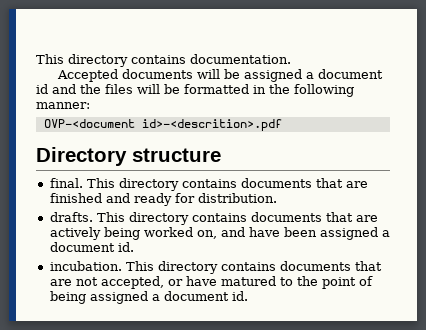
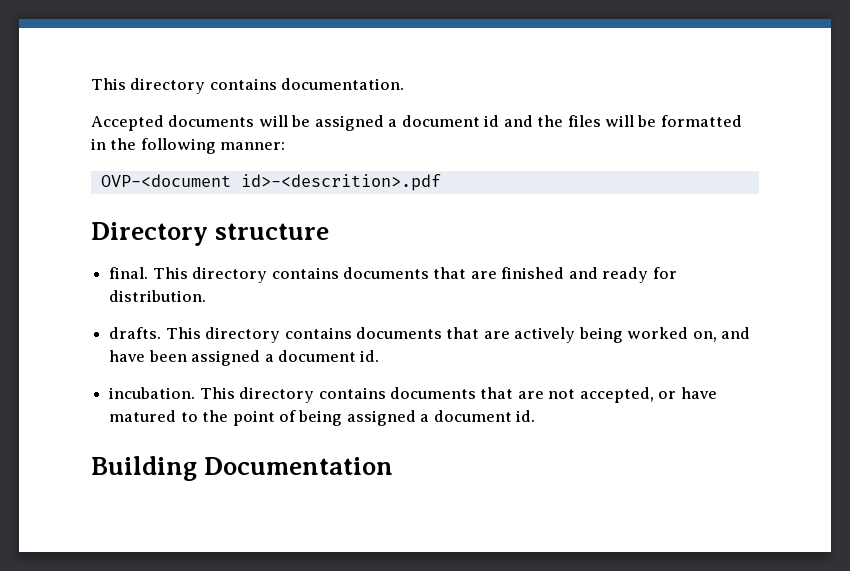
+ Building Documentation

